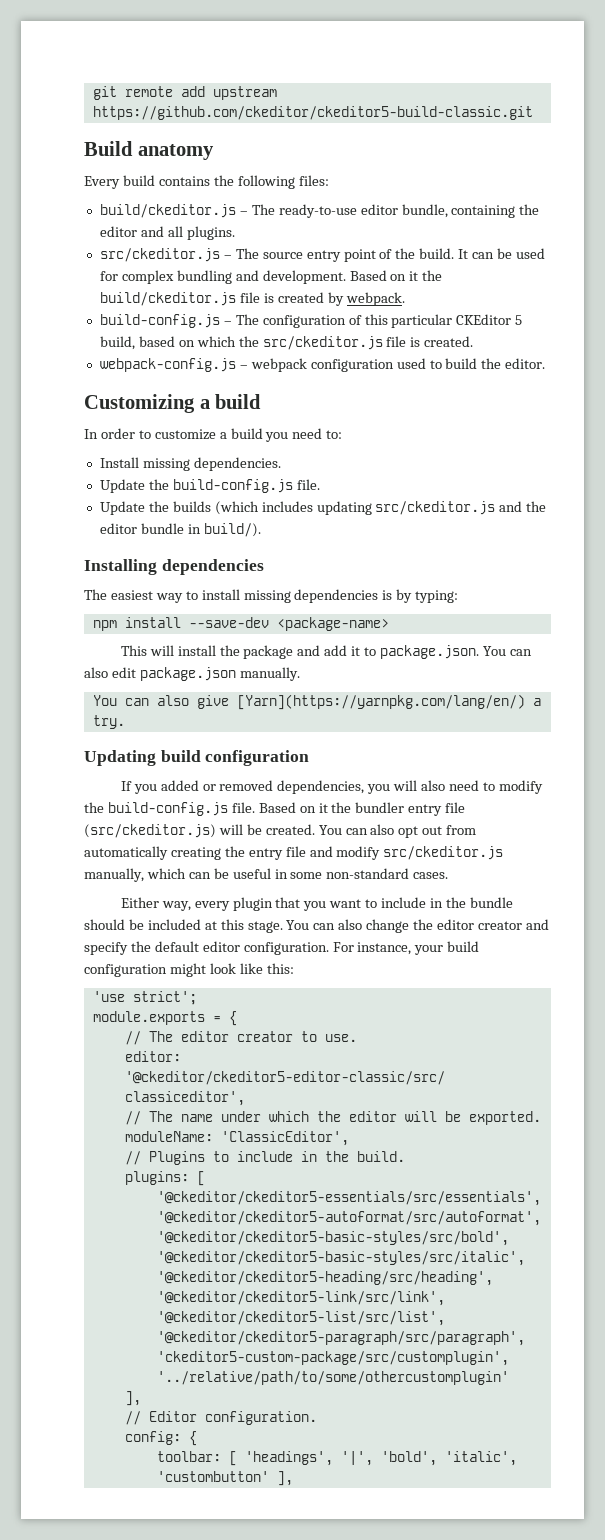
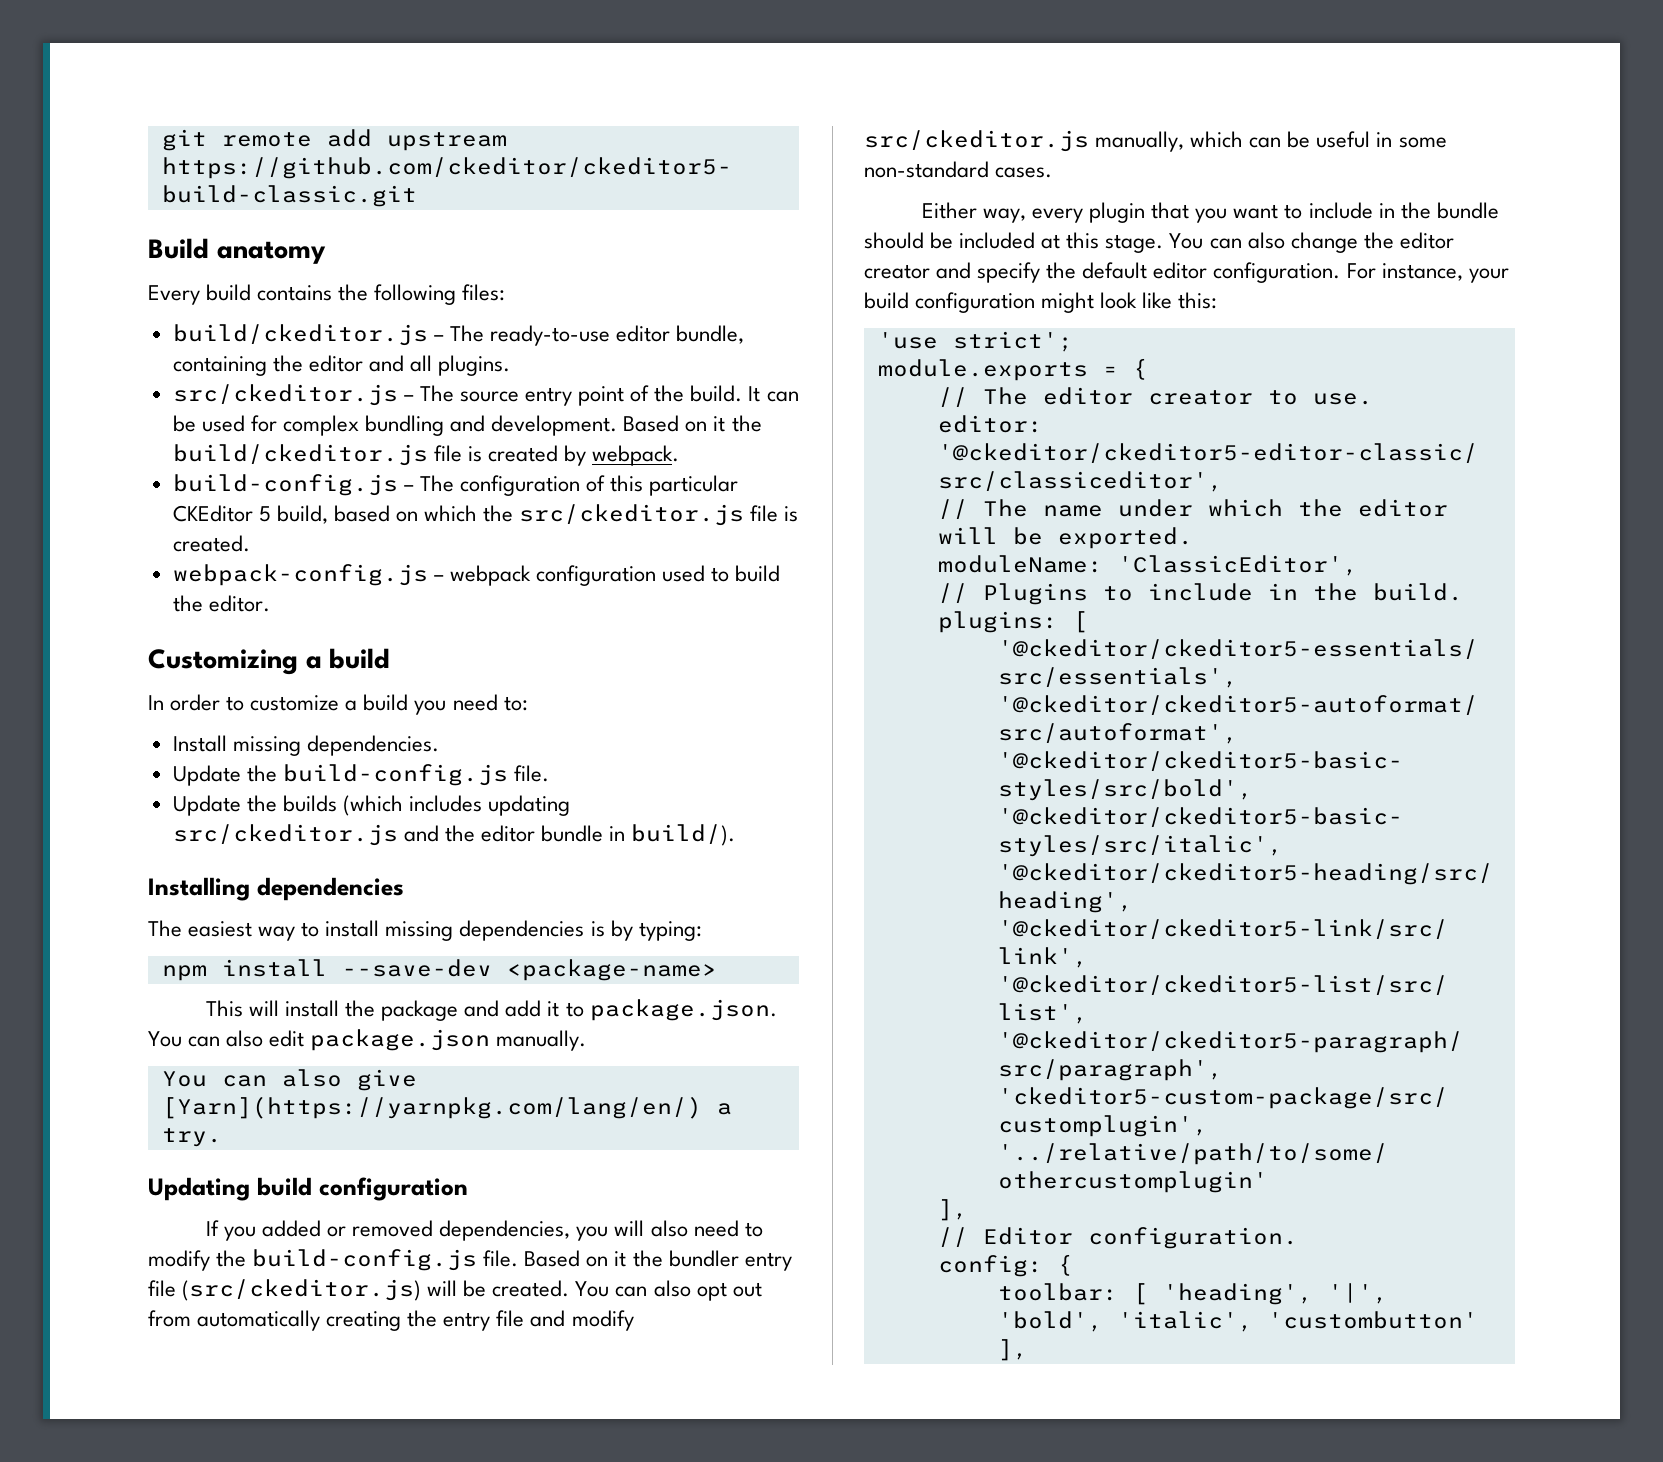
- toolbar: [ 'headings', '|', 'bold', 'italic', 'custombutton' ],
+ toolbar: [ 'heading', '|', 'bold', 'italic', 'custombutton' ],

